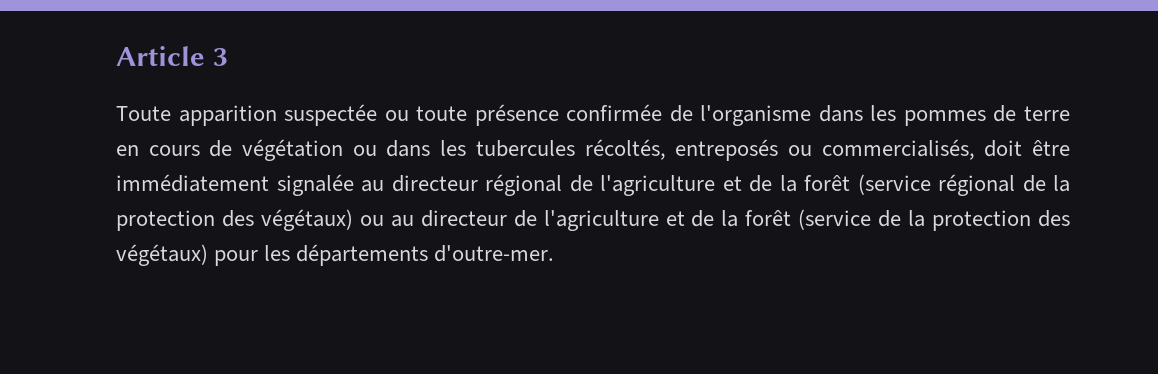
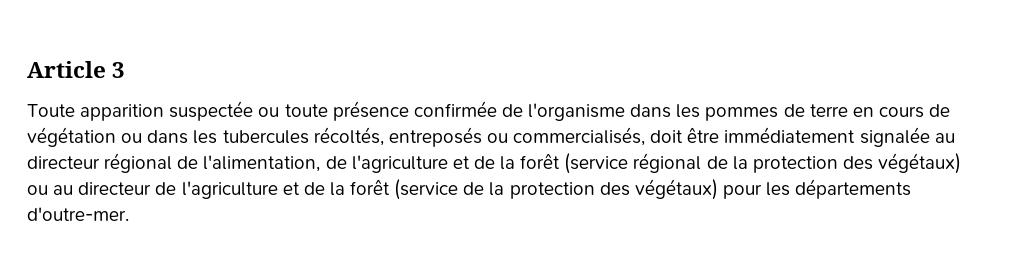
- Toute apparition suspectée ou toute présence confirmée de l'organisme dans les pommes de terre en cours de végétation ou dans les tubercules récoltés, entreposés ou commercialisés, doit être immédiatement signalée au directeur régional de l'agriculture et de la forêt (service régional de la protection des végétaux) ou au directeur de l'agriculture et de la forêt (service de la protection des végétaux) pour les départements d'outre-mer.
+ Toute apparition suspectée ou toute présence confirmée de l'organisme dans les pommes de terre en cours de végétation ou dans les tubercules récoltés, entreposés ou commercialisés, doit être immédiatement signalée au directeur régional de l'alimentation, de l'agriculture et de la forêt (service régional de la protection des végétaux) ou au directeur de l'agriculture et de la forêt (service de la protection des végétaux) pour les départements d'outre-mer.

